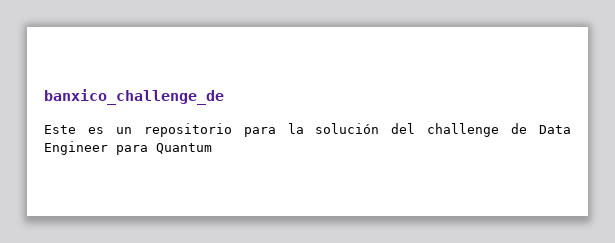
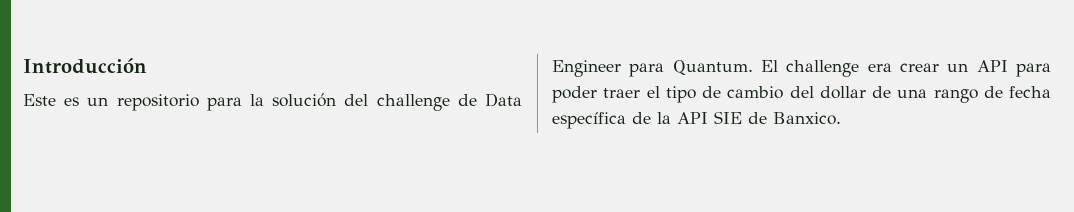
- banxico_challenge_de
+ Introducción
- Este es un repositorio para la solución del challenge de Data Engineer para Quantum
+ Este es un repositorio para la solución del challenge de Data Engineer para Quantum. El challenge era crear un API para poder traer el tipo de cambio del dollar de una rango de fecha específica de la API SIE de Banxico.

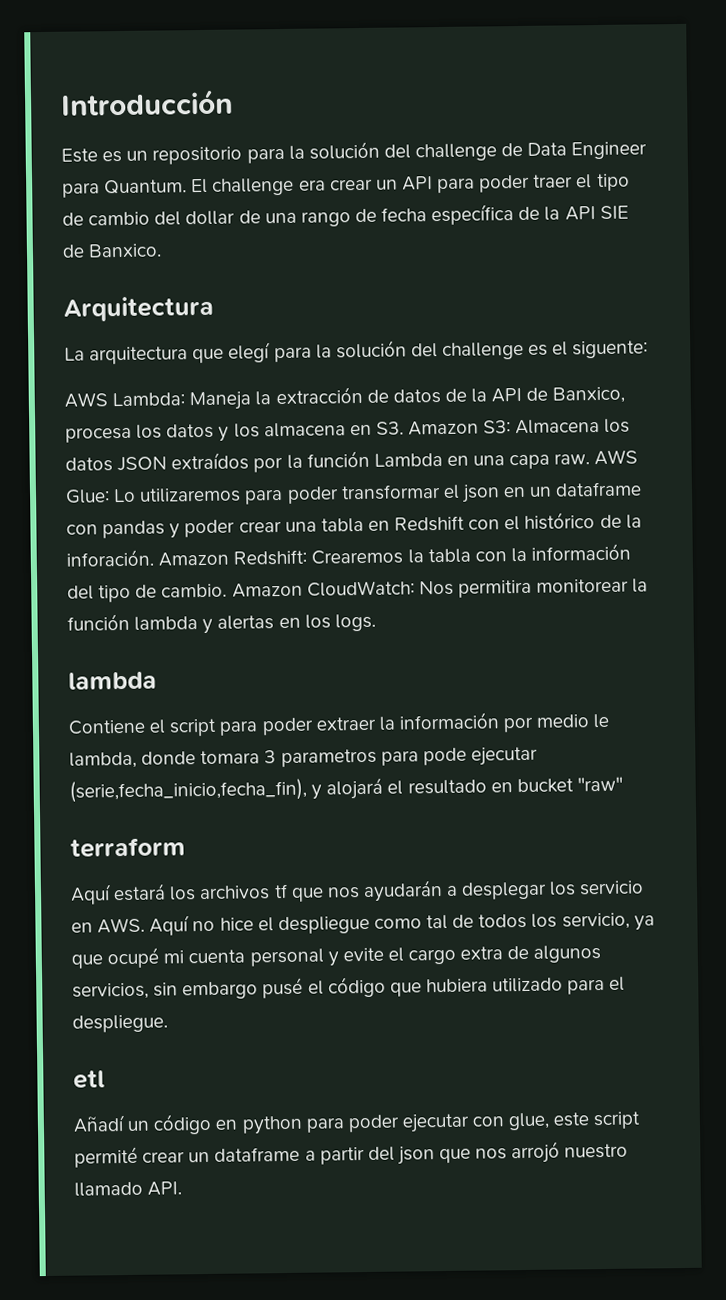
+ Arquitectura
+ La arquitectura que elegí para la solución del challenge es el siguente:
+ AWS Lambda: Maneja la extracción de datos de la API de Banxico, procesa los datos y los almacena en S3. Amazon S3: Almacena los datos JSON extraídos por la función Lambda en una capa raw. AWS Glue: Lo utilizaremos para poder transformar el json en un dataframe con pandas y poder crear una tabla en Redshift con el histórico de la inforación. Amazon Redshift: Crearemos la tabla con la información del tipo de cambio. Amazon CloudWatch: Nos permitira monitorear la función lambda y alertas en los logs.
+ lambda
+ Contiene el script para poder extraer la información por medio le lambda, donde tomara 3 parametros para pode ejecutar (serie,fecha_inicio,fecha_fin), y alojará el resultado en bucket "raw"
+ terraform
+ Aquí estará los archivos tf que nos ayudarán a desplegar los servicio en AWS. Aquí no hice el despliegue como tal de todos los servicio, ya que ocupé mi cuenta personal y evite el cargo extra de algunos servicios, sin embargo pusé el código que hubiera utilizado para el despliegue.
+ etl
+ Añadí un código en python para poder ejecutar con glue, este script permité crear un dataframe a partir del json que nos arrojó nuestro llamado API.

